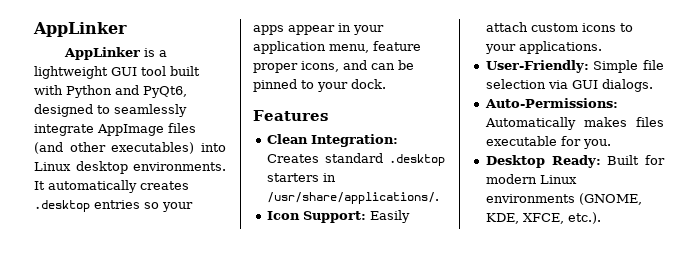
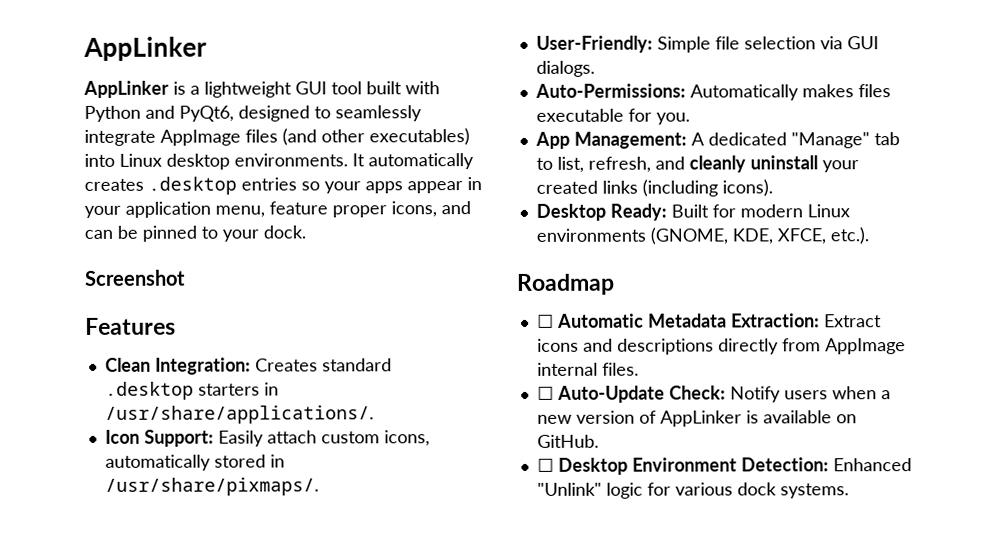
+ Screenshot
- Icon Support: Easily attach custom icons to your applications.
+ Icon Support: Easily attach custom icons, automatically stored in /usr/share/pixmaps/.
+ App Management: A dedicated "Manage" tab to list, refresh, and cleanly uninstall your created links (including icons).
+ Roadmap
+ ☐ Automatic Metadata Extraction: Extract icons and descriptions directly from AppImage internal files.
+ ☐ Auto-Update Check: Notify users when a new version of AppLinker is available on GitHub.
+ ☐ Desktop Environment Detection: Enhanced "Unlink" logic for various dock systems.

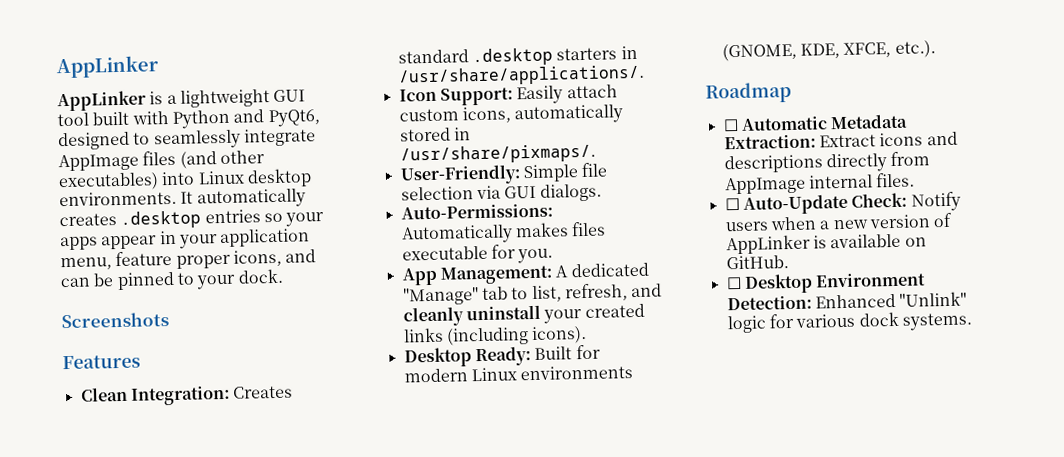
- Screenshot
+ Screenshots

